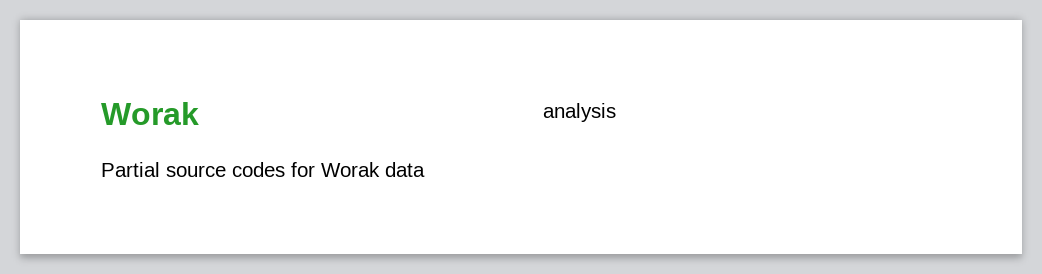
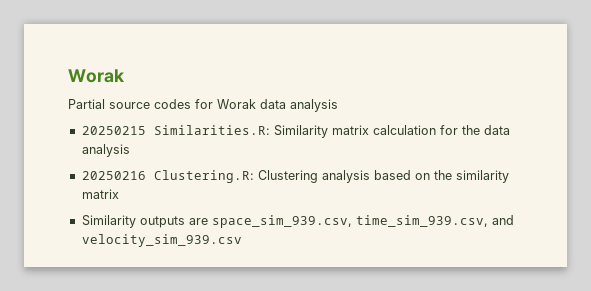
+ 20250215 Similarities.R: Similarity matrix calculation for the data analysis
+ 20250216 Clustering.R: Clustering analysis based on the similarity matrix
+ Similarity outputs are space_sim_939.csv, time_sim_939.csv, and velocity_sim_939.csv

